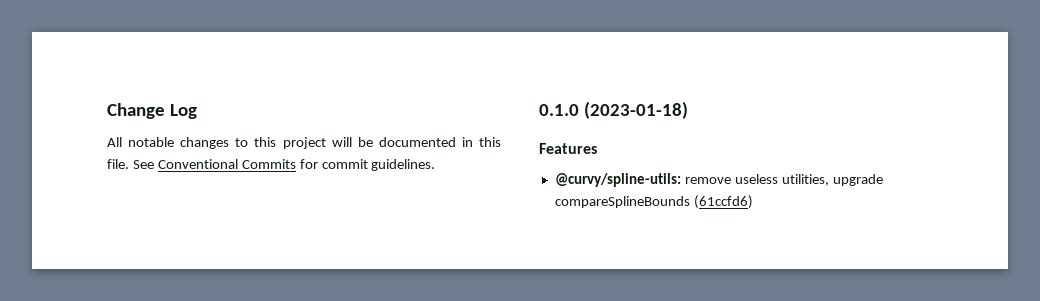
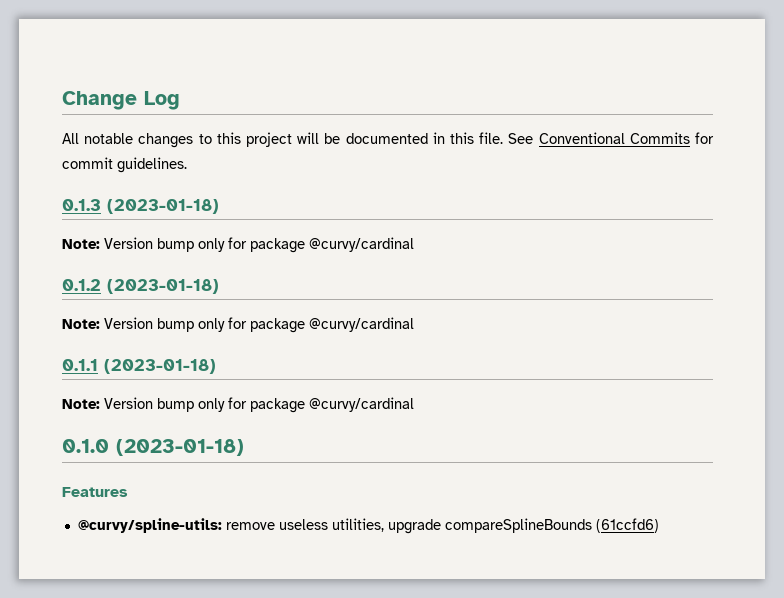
+ 0.1.3 (2023-01-18)
+ Note: Version bump only for package @curvy/cardinal
+ 0.1.2 (2023-01-18)
+ Note: Version bump only for package @curvy/cardinal
+ 0.1.1 (2023-01-18)
+ Note: Version bump only for package @curvy/cardinal

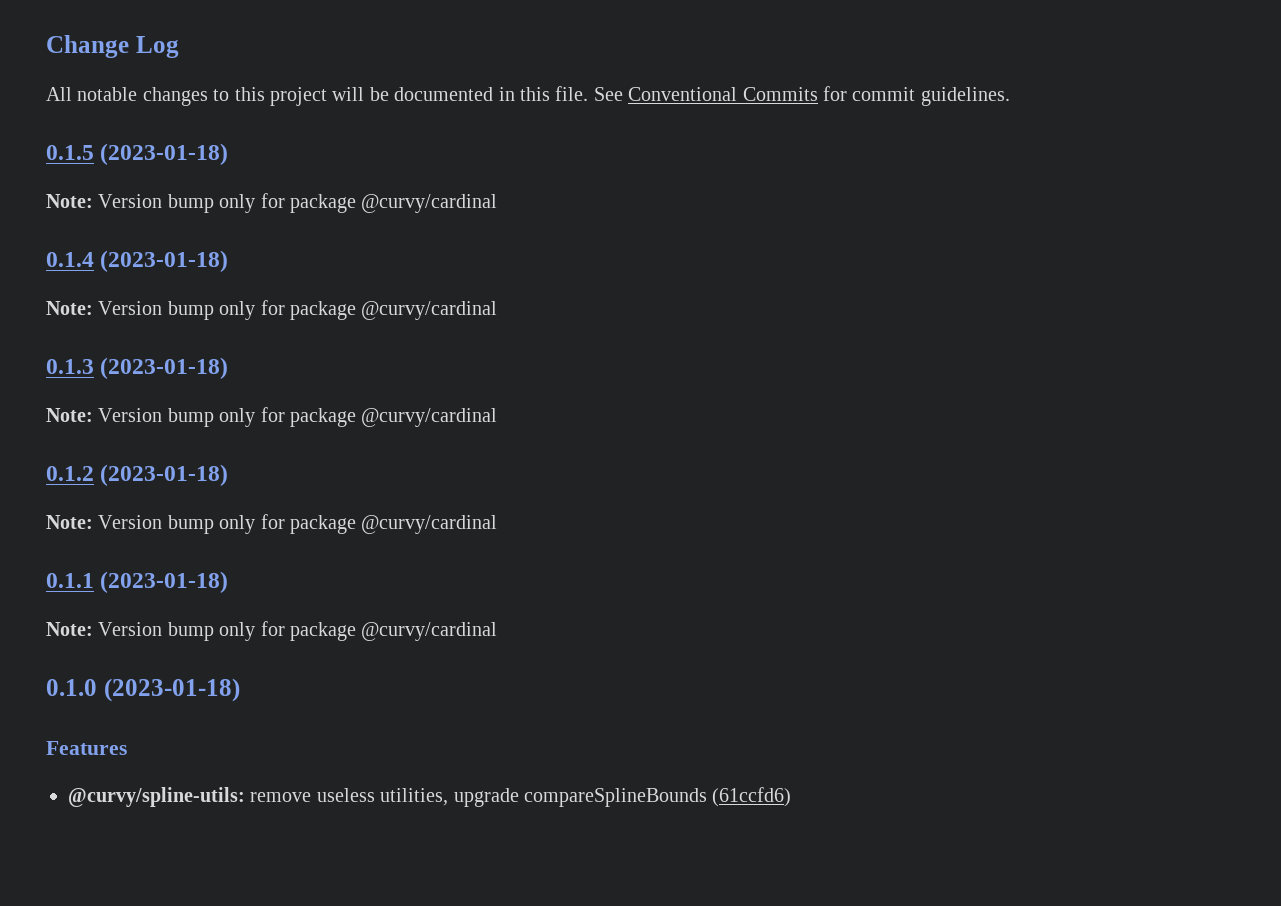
+ 0.1.5 (2023-01-18)
+ Note: Version bump only for package @curvy/cardinal
+ 0.1.4 (2023-01-18)
+ Note: Version bump only for package @curvy/cardinal

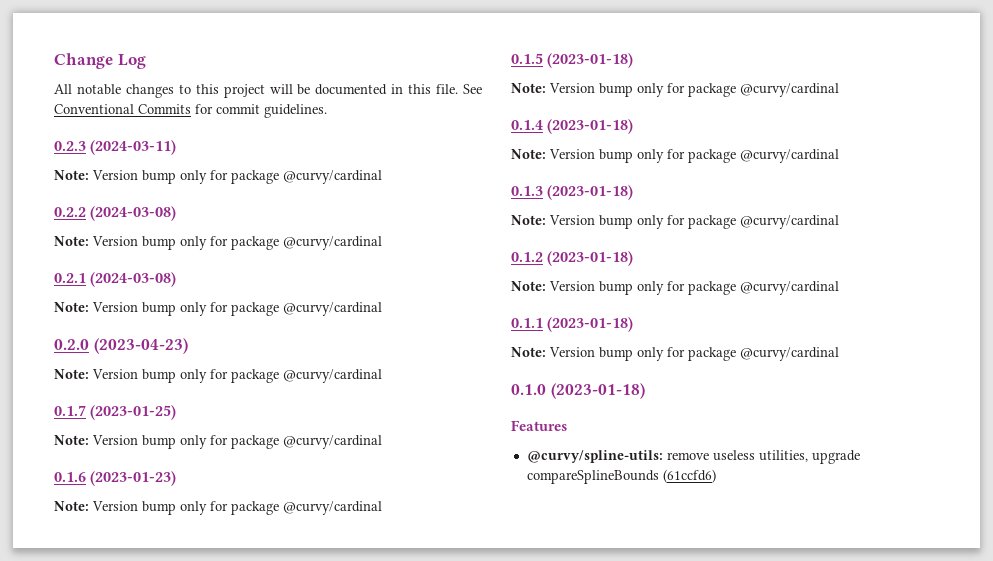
+ 0.2.3 (2024-03-11)
+ Note: Version bump only for package @curvy/cardinal
+ 0.2.2 (2024-03-08)
+ Note: Version bump only for package @curvy/cardinal
+ 0.2.1 (2024-03-08)
+ Note: Version bump only for package @curvy/cardinal
+ 0.2.0 (2023-04-23)
+ Note: Version bump only for package @curvy/cardinal
+ 0.1.7 (2023-01-25)
+ Note: Version bump only for package @curvy/cardinal
+ 0.1.6 (2023-01-23)
+ Note: Version bump only for package @curvy/cardinal

